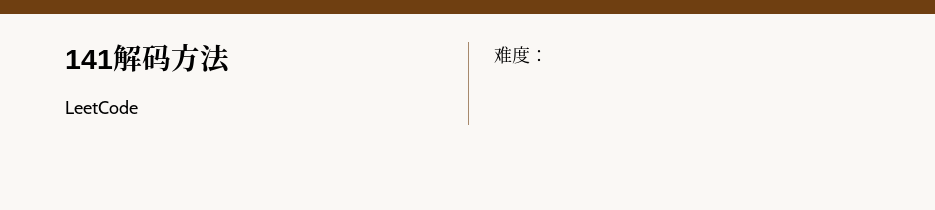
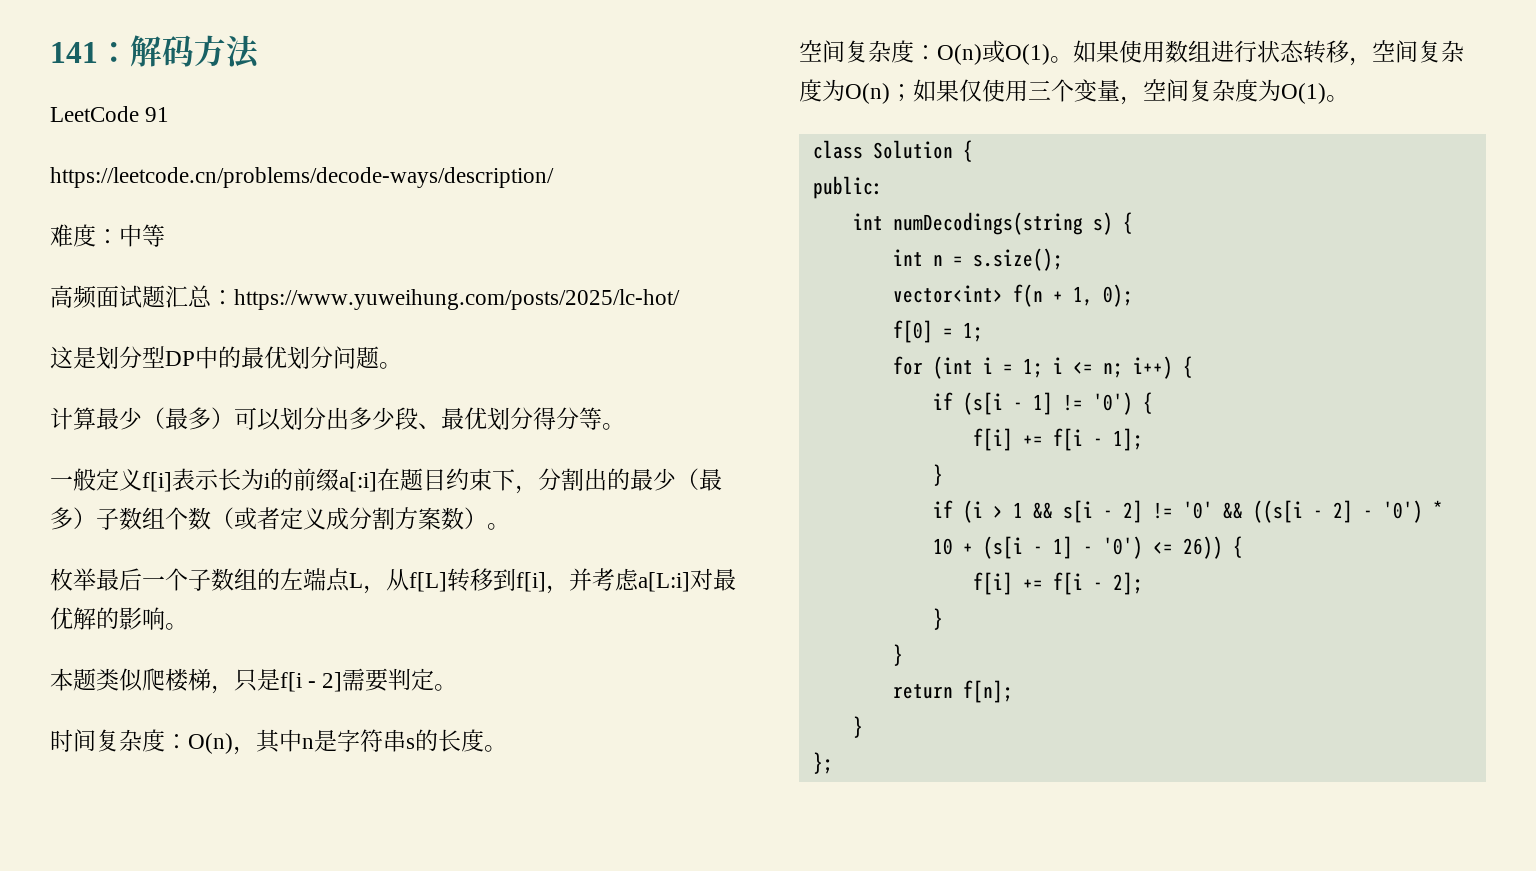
- 141解码方法
+ 141：解码方法
- LeetCode
+ LeetCode 91
+ https://leetcode.cn/problems/decode-ways/description/
- 难度：
+ 难度：中等
+ 高频面试题汇总：https://www.yuweihung.com/posts/2025/lc-hot/
+ 这是划分型DP中的最优划分问题。
+ 计算最少（最多）可以划分出多少段、最优划分得分等。
+ 一般定义f[i]表示长为i的前缀a[:i]在题目约束下，分割出的最少（最多）子数组个数（或者定义成分割方案数）。
+ 枚举最后一个子数组的左端点L，从f[L]转移到f[i]，并考虑a[L:i]对最优解的影响。
+ 本题类似爬楼梯，只是f[i - 2]需要判定。
+ 时间复杂度：O(n)，其中n是字符串s的长度。
+ 空间复杂度：O(n)或O(1)。如果使用数组进行状态转移，空间复杂度为O(n)；如果仅使用三个变量，空间复杂度为O(1)。
+ class Solution {
+ public:
+ int numDecodings(string s) {
+ int n = s.size();
+ vector<int> f(n + 1, 0);
+ f[0] = 1;
+ for (int i = 1; i <= n; i++) {
+ if (s[i - 1] != '0') {
+ f[i] += f[i - 1];
+ }
+ if (i > 1 && s[i - 2] != '0' && ((s[i - 2] - '0') * 10 + (s[i - 1] - '0') <= 26)) {
+ f[i] += f[i - 2];
+ }
+ }
+ return f[n];
+ }
+ };

